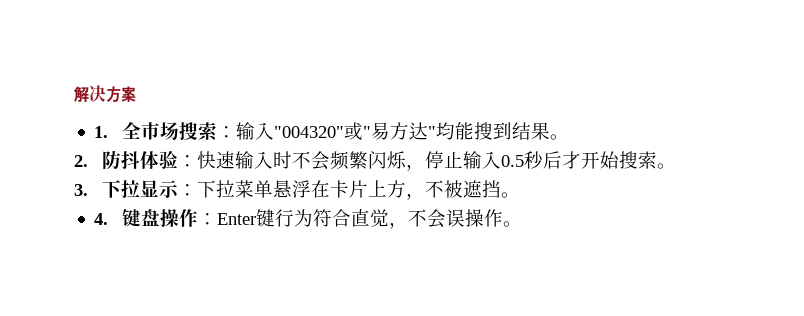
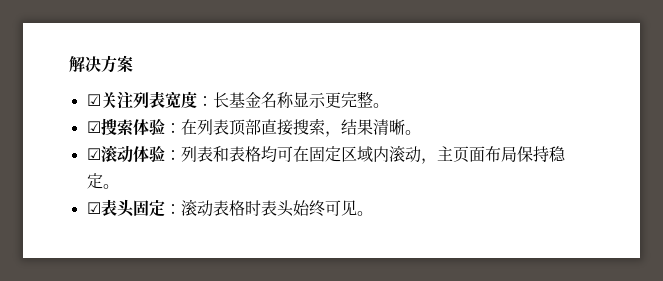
- 1.全市场搜索：输入"004320"或"易方达"均能搜到结果。
- 2.防抖体验：快速输入时不会频繁闪烁，停止输入0.5秒后才开始搜索。
- 3.下拉显示：下拉菜单悬浮在卡片上方，不被遮挡。
- 4.键盘操作：Enter键行为符合直觉，不会误操作。
+ ☑关注列表宽度：长基金名称显示更完整。
+ ☑搜索体验：在列表顶部直接搜索，结果清晰。
+ ☑滚动体验：列表和表格均可在固定区域内滚动，主页面布局保持稳定。
+ ☑表头固定：滚动表格时表头始终可见。

